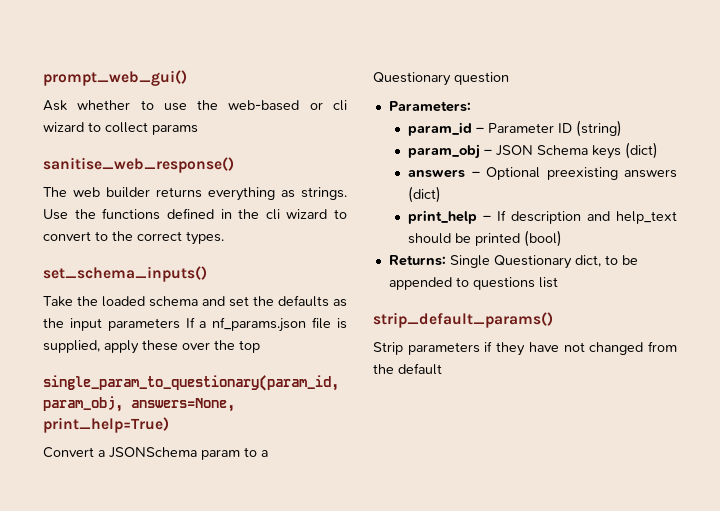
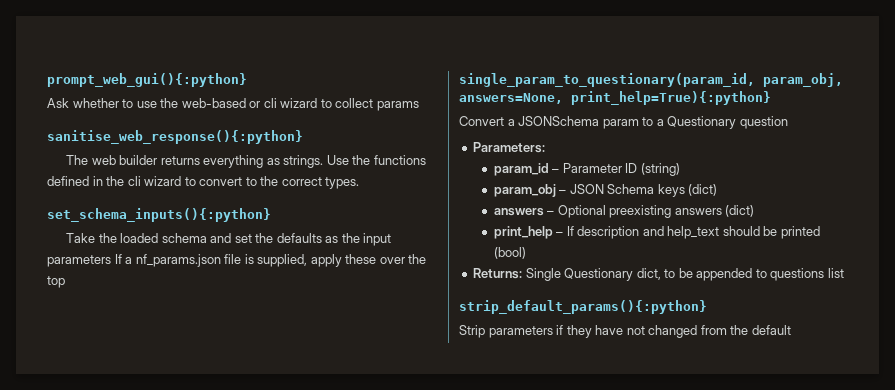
- prompt_web_gui()
+ prompt_web_gui(){:python}
- sanitise_web_response()
+ sanitise_web_response(){:python}
- set_schema_inputs()
+ set_schema_inputs(){:python}
- single_param_to_questionary(param_id, param_obj, answers=None, print_help=True)
+ single_param_to_questionary(param_id, param_obj, answers=None, print_help=True){:python}
- strip_default_params()
+ strip_default_params(){:python}

